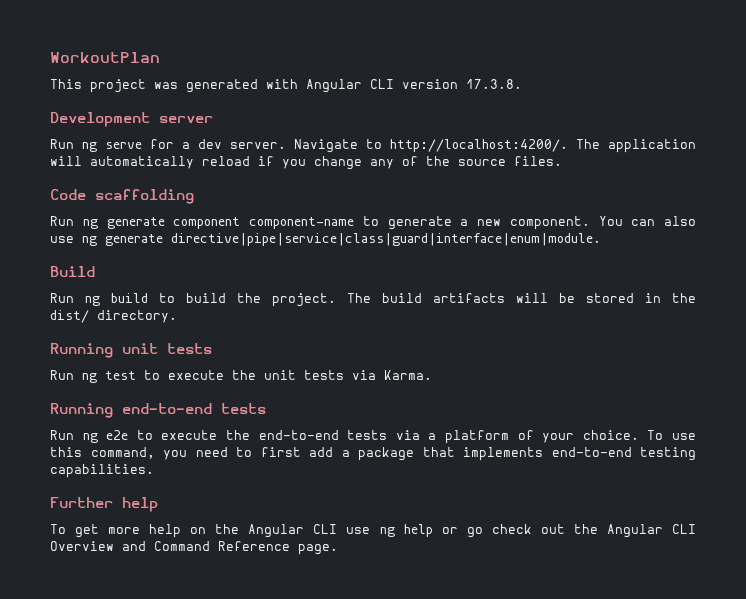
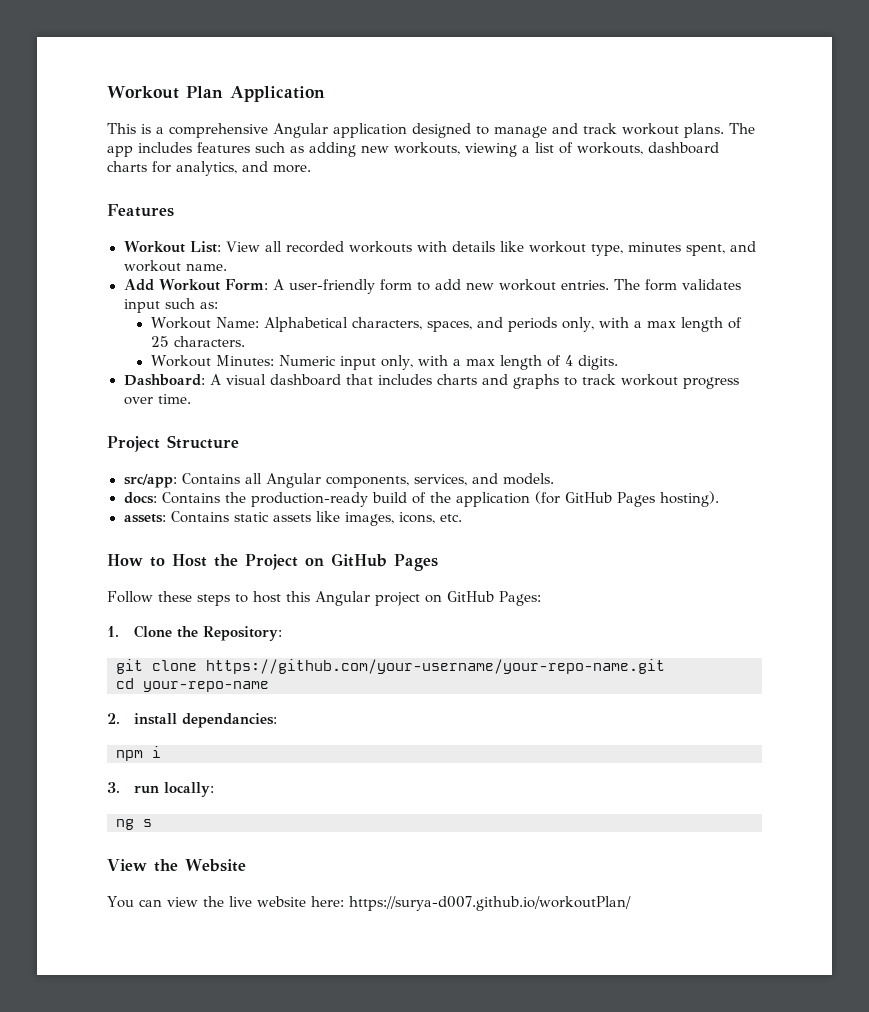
- WorkoutPlan
- This project was generated with Angular CLI version 17.3.8.
- Development server
- Run ng serve for a dev server. Navigate to http://localhost:4200/. The application will automatically reload if you change any of the source files.
- Code scaffolding
- Run ng generate component component-name to generate a new component. You can also use ng generate directive|pipe|service|class|guard|interface|enum|module.
- Build
- Run ng build to build the project. The build artifacts will be stored in the dist/ directory.
- Running unit tests
- Run ng test to execute the unit tests via Karma.
- Running end-to-end tests
- Run ng e2e to execute the end-to-end tests via a platform of your choice. To use this command, you need to first add a package that implements end-to-end testing capabilities.
- Further help
- To get more help on the Angular CLI use ng help or go check out the Angular CLI Overview and Command Reference page.
+ Workout Plan Application
+ This is a comprehensive Angular application designed to manage and track workout plans. The app includes features such as adding new workouts, viewing a list of workouts, dashboard charts for analytics, and more.
+ Features
+ Workout List: View all recorded workouts with details like workout type, minutes spent, and workout name.
+ Add Workout Form: A user-friendly form to add new workout entries. The form validates input such as:
+ Workout Name: Alphabetical characters, spaces, and periods only, with a max length of 25 characters.
+ Workout Minutes: Numeric input only, with a max length of 4 digits.
+ Dashboard: A visual dashboard that includes charts and graphs to track workout progress over time.
+ Project Structure
+ src/app: Contains all Angular components, services, and models.
+ docs: Contains the production-ready build of the application (for GitHub Pages hosting).
+ assets: Contains static assets like images, icons, etc.
+ How to Host the Project on GitHub Pages
+ Follow these steps to host this Angular project on GitHub Pages:
+ 1. Clone the Repository:
+ git clone https://github.com/your-username/your-repo-name.git
+ cd your-repo-name
+ 2. install dependancies:
+ npm i
+ 3. run locally:
+ ng s
+ View the Website
+ You can view the live website here: https://surya-d007.github.io/workoutPlan/

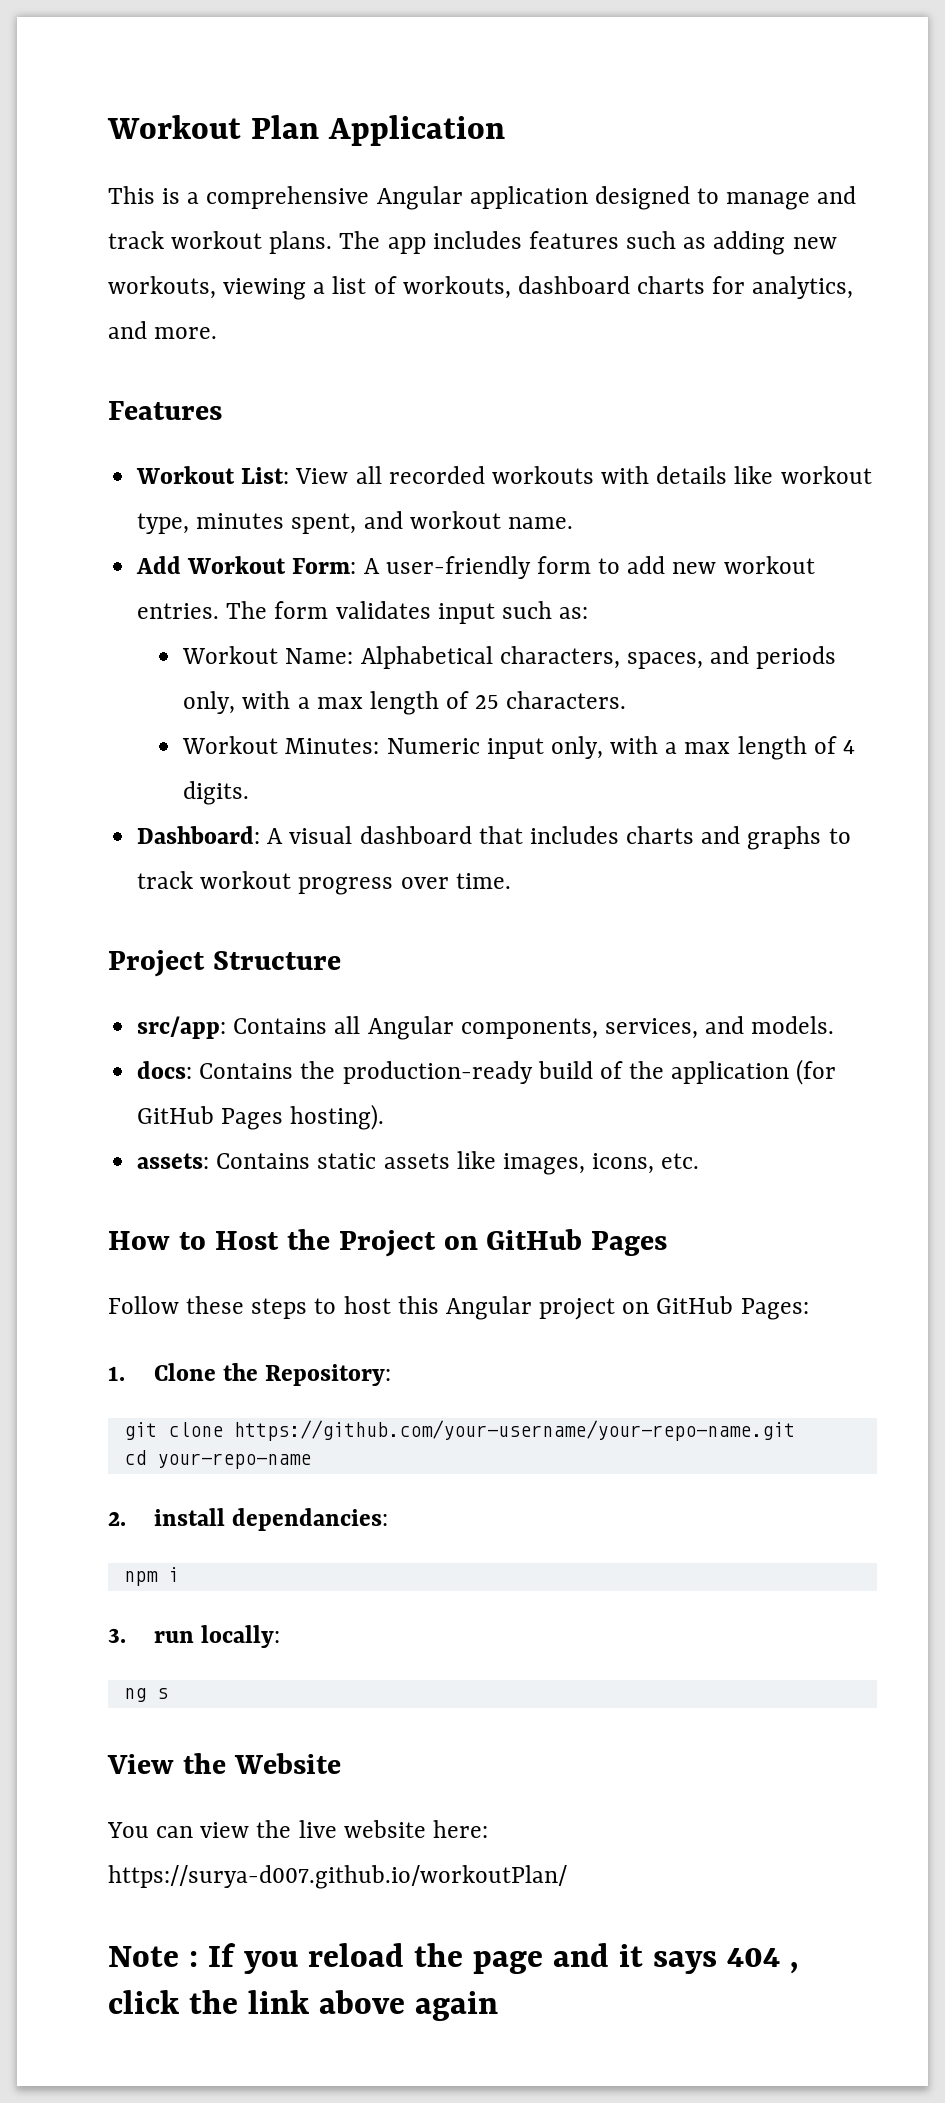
+ Note : If you reload the page and it says 404 , click the link above again

